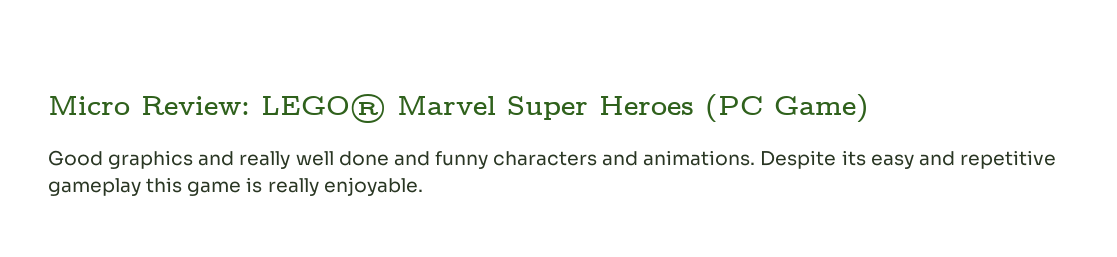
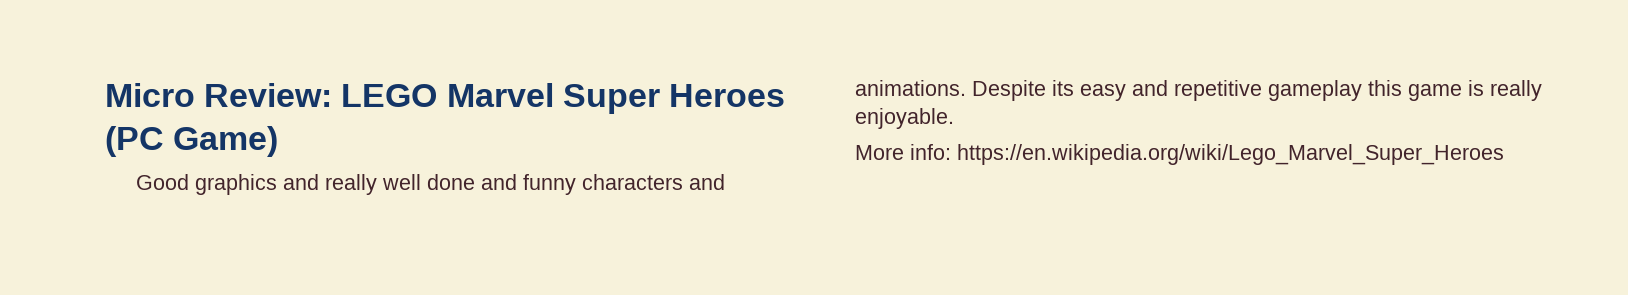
- Micro Review: LEGO® Marvel Super Heroes (PC Game)
+ Micro Review: LEGO Marvel Super Heroes (PC Game)
+ More info: https://en.wikipedia.org/wiki/Lego_Marvel_Super_Heroes

